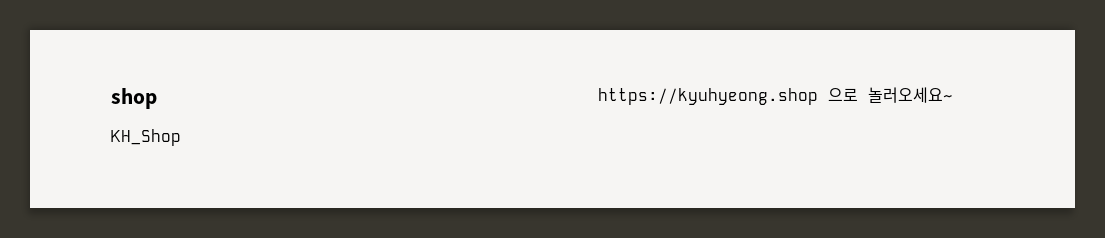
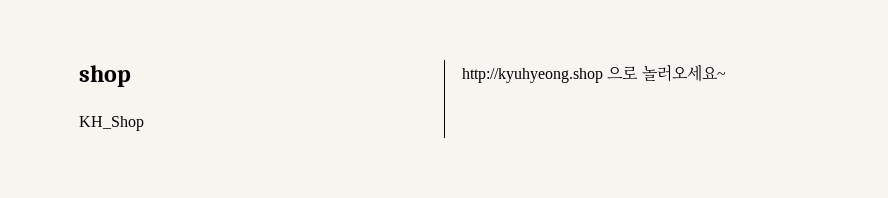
- https://kyuhyeong.shop 으로 놀러오세요~
+ http://kyuhyeong.shop 으로 놀러오세요~

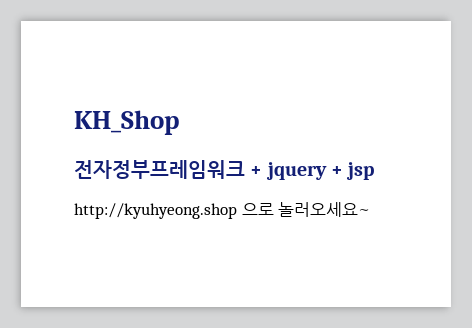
- shop
  KH_Shop
+ 전자정부프레임워크 + jquery + jsp

